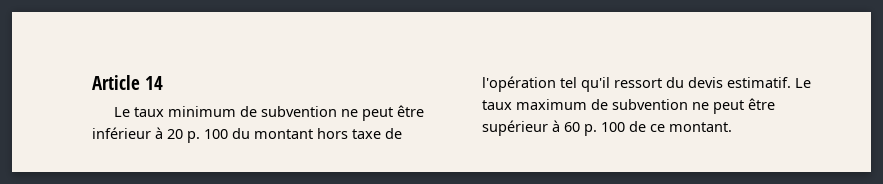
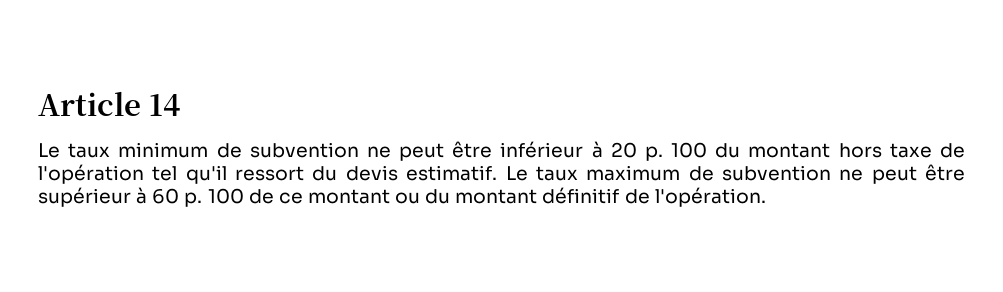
- Le taux maximum de subvention ne peut être supérieur à 60 p. 100 de ce montant.
+ Le taux maximum de subvention ne peut être supérieur à 60 p. 100 de ce montant ou du montant définitif de l'opération.

